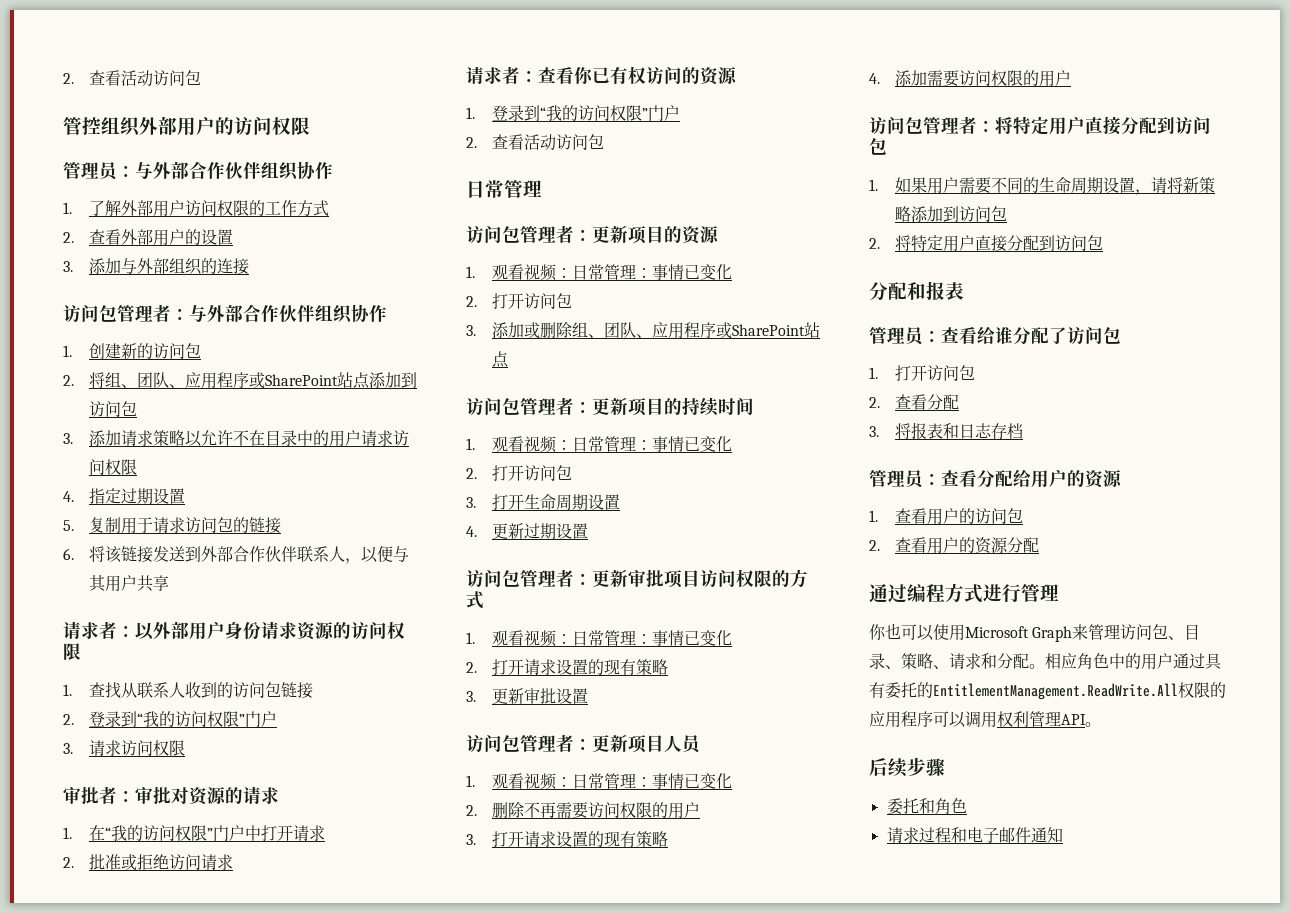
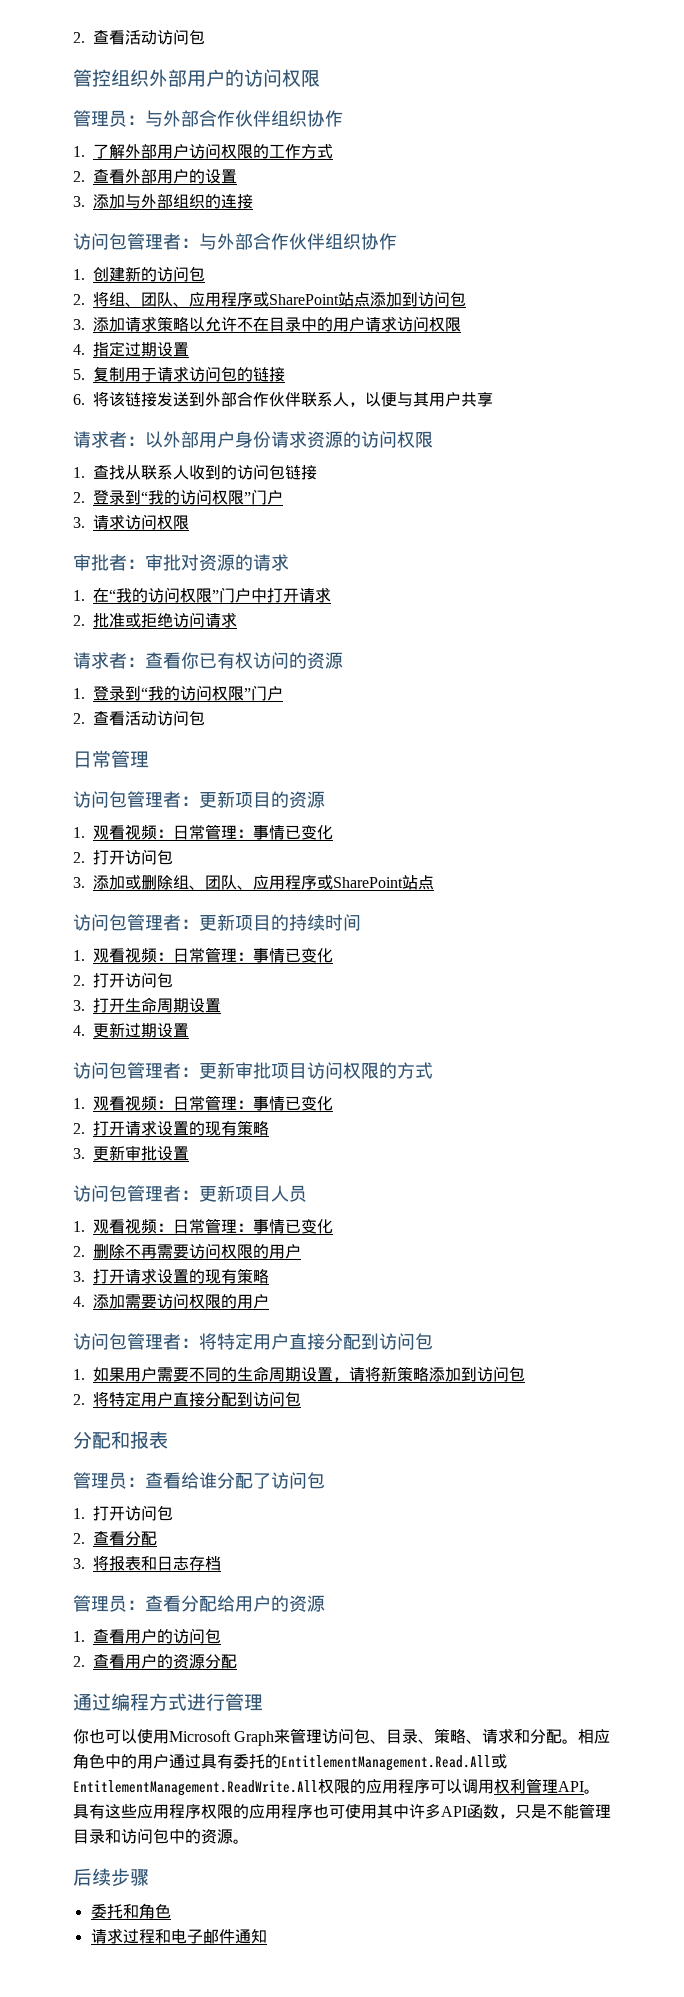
- 相应角色中的用户通过具有委托的EntitlementManagement.ReadWrite.All权限的应用程序可以调用权利管理API。
+ 相应角色中的用户通过具有委托的EntitlementManagement.Read.All或EntitlementManagement.ReadWrite.All权限的应用程序可以调用权利管理API。具有这些应用程序权限的应用程序也可使用其中许多API函数，只是不能管理目录和访问包中的资源。

